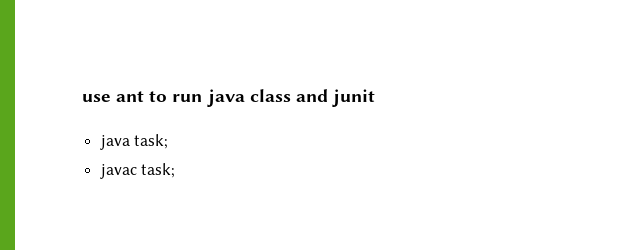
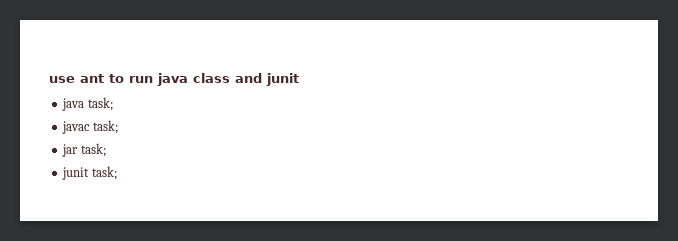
+ jar task;
+ junit task;

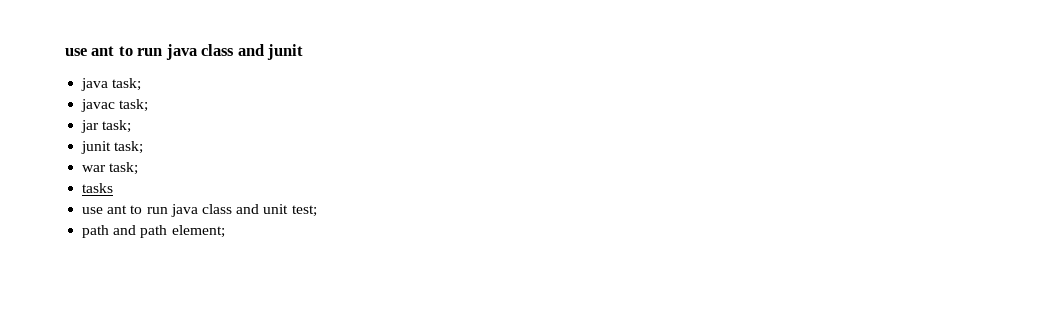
+ war task;
+ tasks
+ use ant to run java class and unit test;
+ path and path element;

